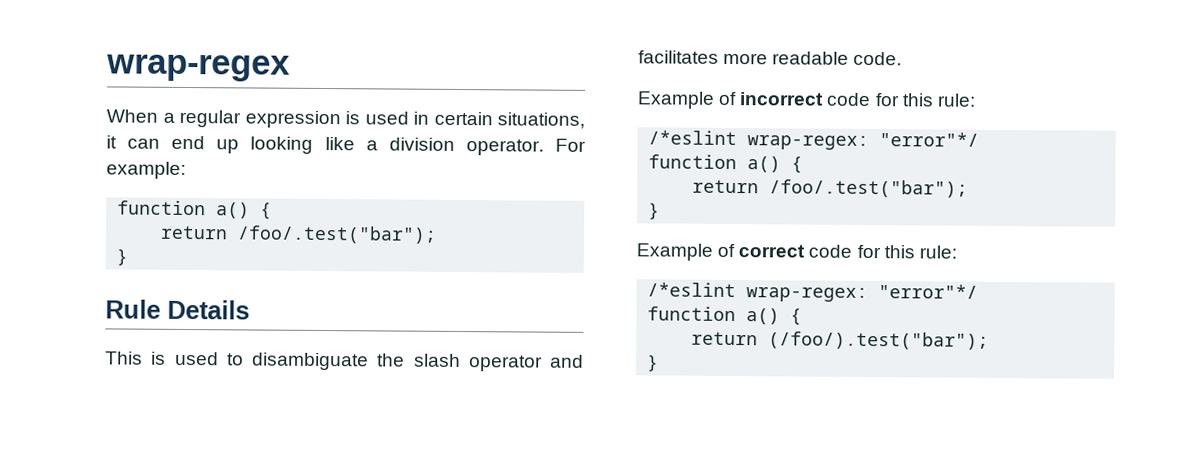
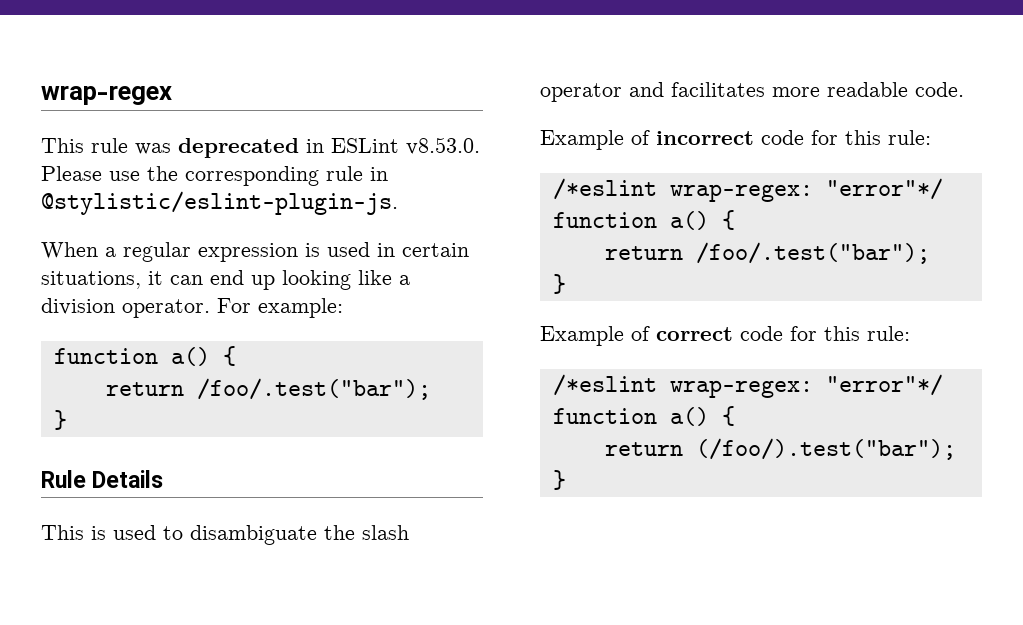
+ This rule was deprecated in ESLint v8.53.0. Please use the corresponding rule in @stylistic/eslint-plugin-js.

